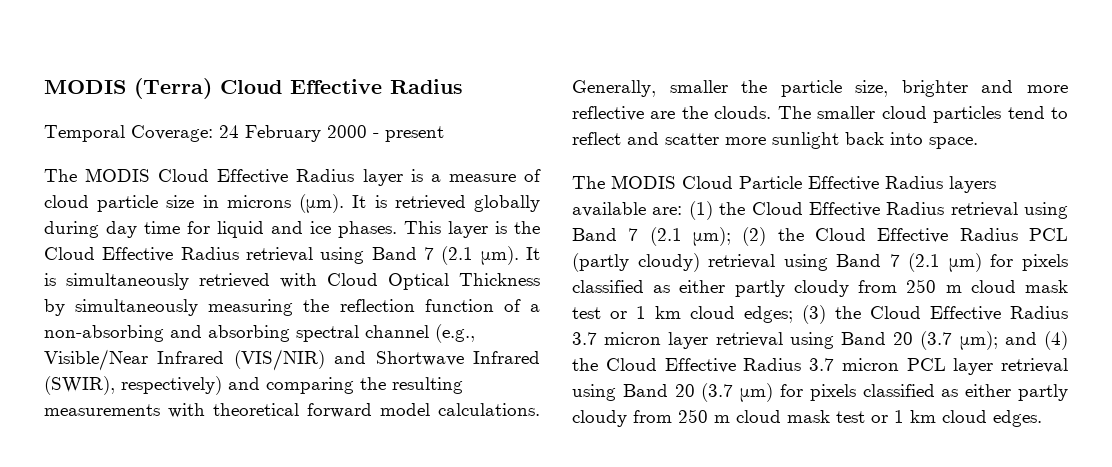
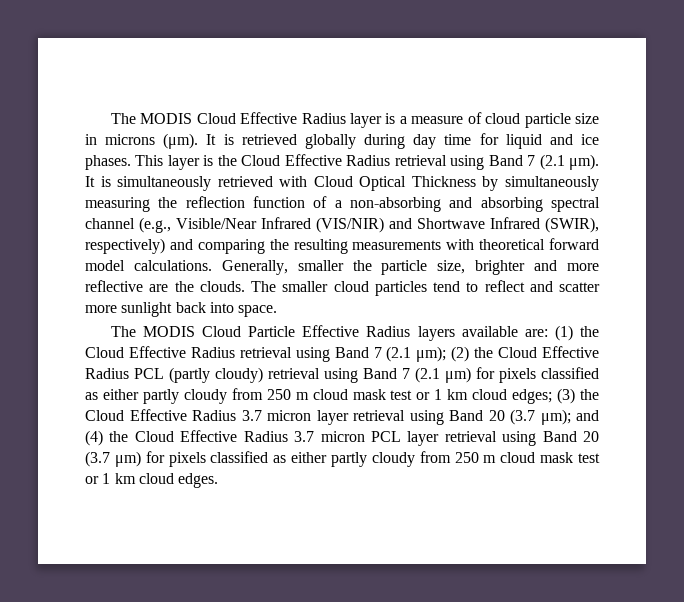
- MODIS (Terra) Cloud Effective Radius
- Temporal Coverage: 24 February 2000 - present

